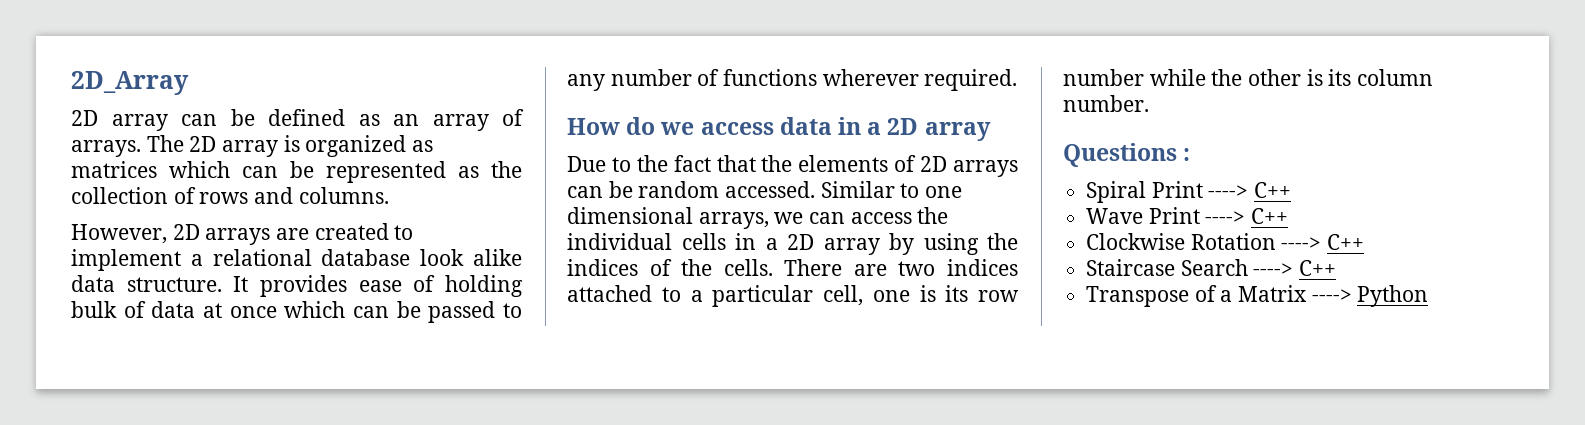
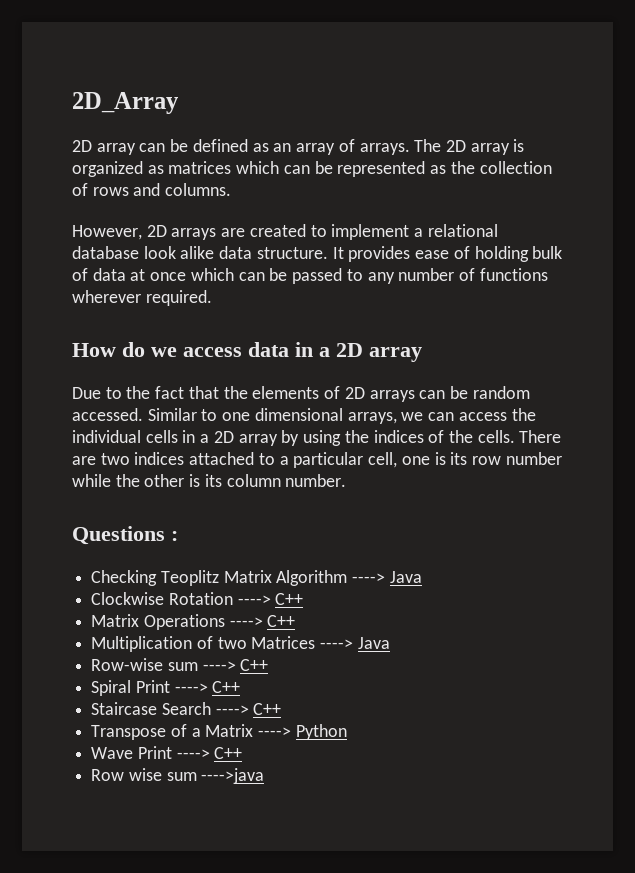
+ Checking Teoplitz Matrix Algorithm ----> Java
+ Clockwise Rotation ----> C++
+ Matrix Operations ----> C++
+ Multiplication of two Matrices ----> Java
+ Row-wise sum ----> C++
  Spiral Print ----> C++
- Wave Print ----> C++
- Clockwise Rotation ----> C++
+ Wave Print ----> C++
+ Row wise sum ---->java

